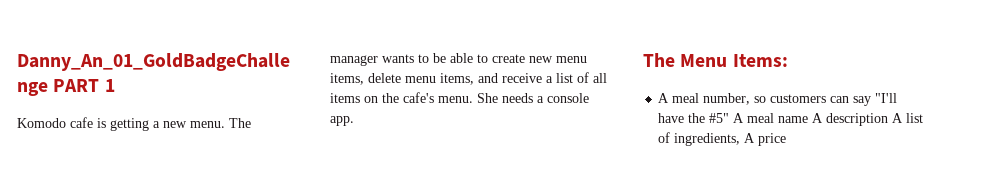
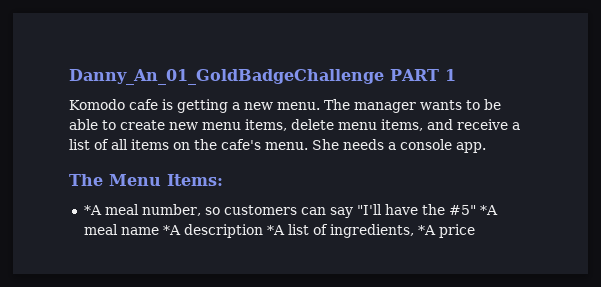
- A meal number, so customers can say "I'll have the #5" A meal name A description A list of ingredients, A price
+ *A meal number, so customers can say "I'll have the #5" *A meal name *A description *A list of ingredients, *A price

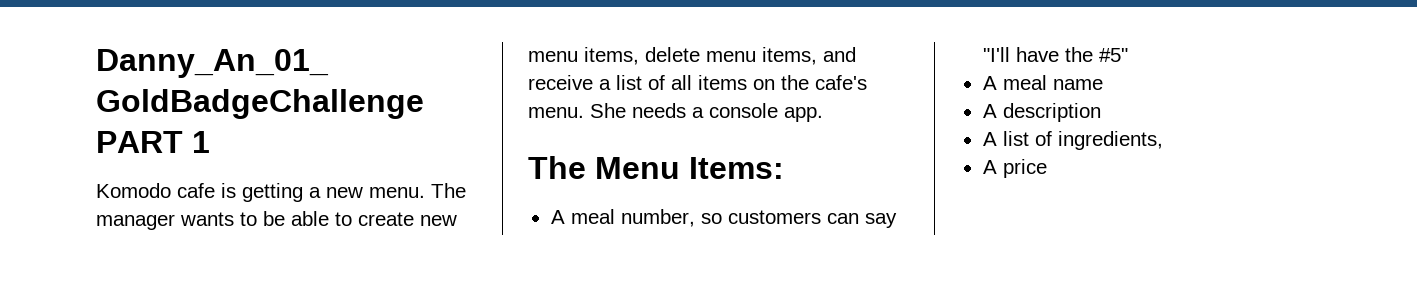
- *A meal number, so customers can say "I'll have the #5" *A meal name *A description *A list of ingredients, *A price
+ A meal number, so customers can say "I'll have the #5"
+ A meal name
+ A description
+ A list of ingredients,
+ A price

